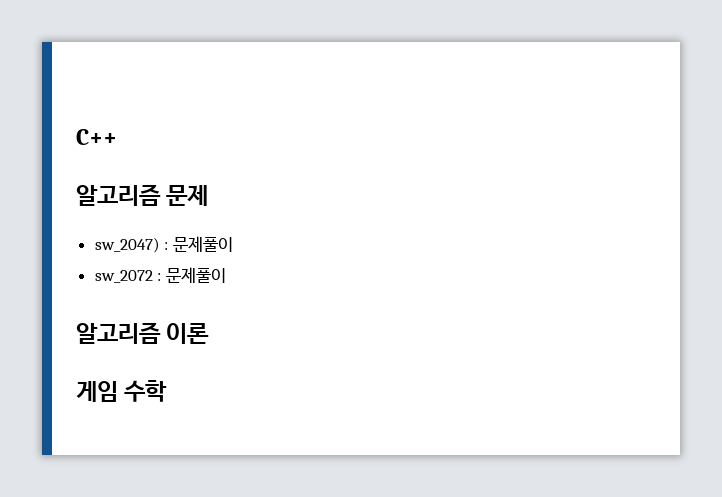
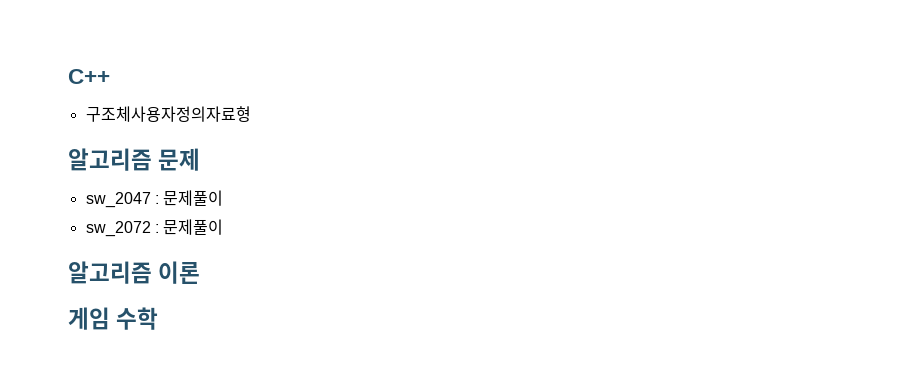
+ 구조체사용자정의자료형
- sw_2047) : 문제풀이
+ sw_2047 : 문제풀이

